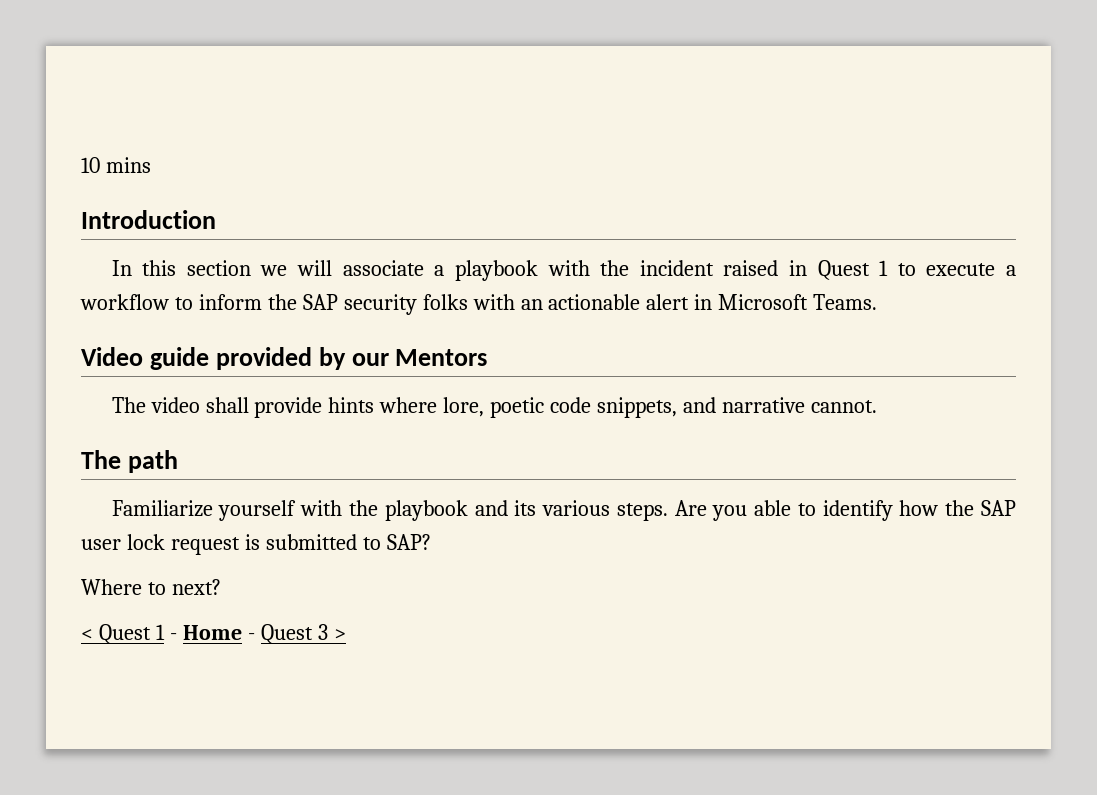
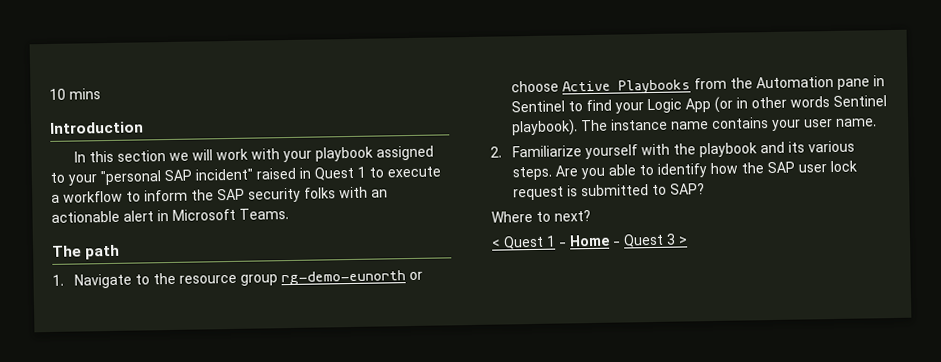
- In this section we will associate a playbook with the incident raised in Quest 1 to execute a workflow to inform the SAP security folks with an actionable alert in Microsoft Teams.
+ In this section we will work with your playbook assigned to your "personal SAP incident" raised in Quest 1 to execute a workflow to inform the SAP security folks with an actionable alert in Microsoft Teams.
- Video guide provided by our Mentors
- The video shall provide hints where lore, poetic code snippets, and narrative cannot.
  The path
- Familiarize yourself with the playbook and its various steps.
+ 1. Navigate to the resource group rg-demo-eunorth or choose Active Playbooks from the Automation pane in Sentinel to find your Logic App (or in other words Sentinel playbook). The instance name contains your user name.
+ 2. Familiarize yourself with the playbook and its various steps.

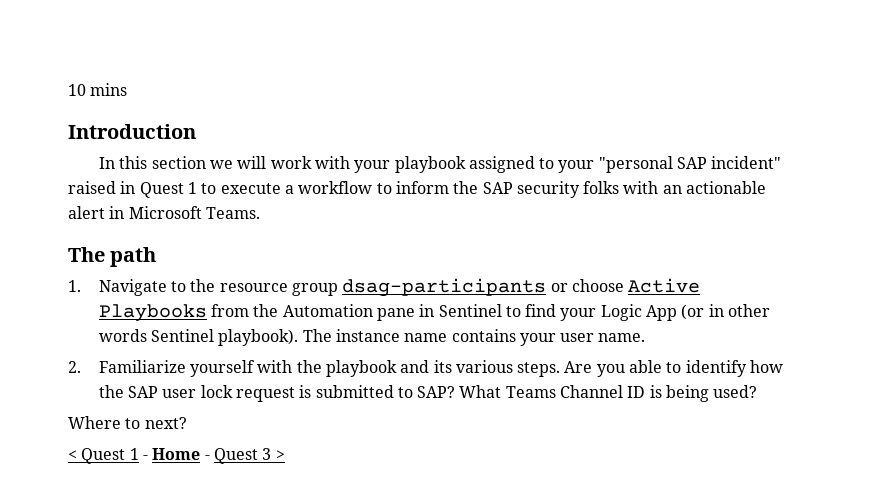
- 1. Navigate to the resource group rg-demo-eunorth or choose Active Playbooks from the Automation pane in Sentinel to find your Logic App (or in other words Sentinel playbook).
+ 1. Navigate to the resource group dsag-participants or choose Active Playbooks from the Automation pane in Sentinel to find your Logic App (or in other words Sentinel playbook).
+ What Teams Channel ID is being used?

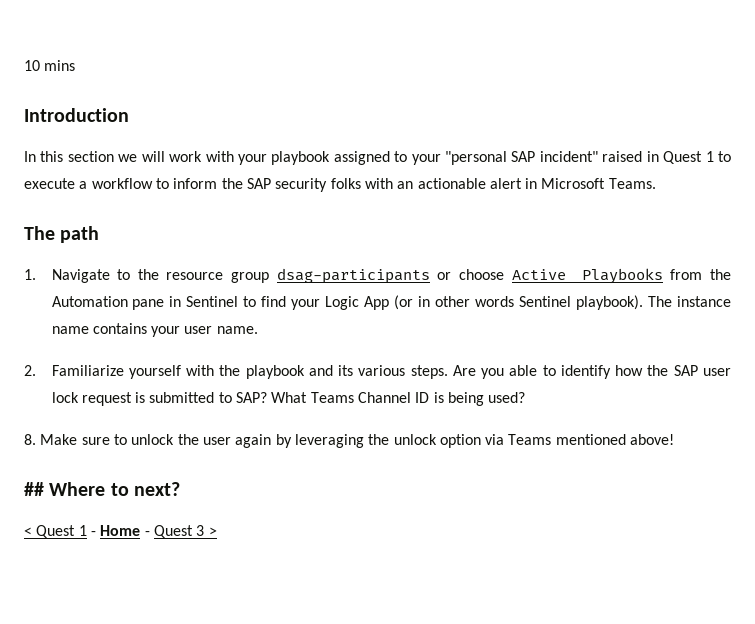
- Where to next?
+ 8. Make sure to unlock the user again by leveraging the unlock option via Teams mentioned above!
+ ## Where to next?

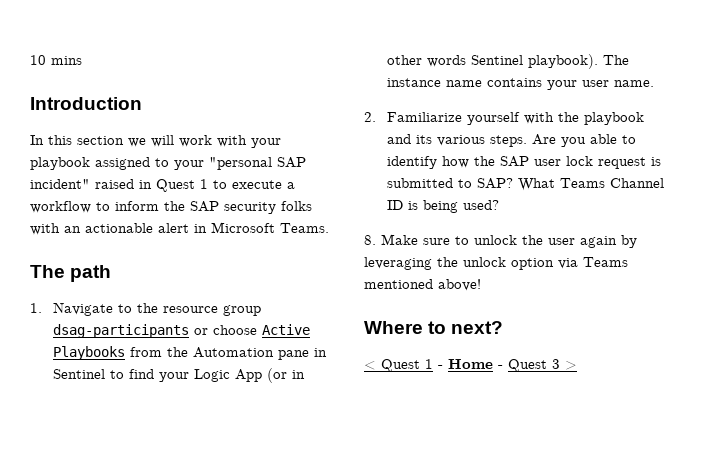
- ## Where to next?
+ Where to next?

